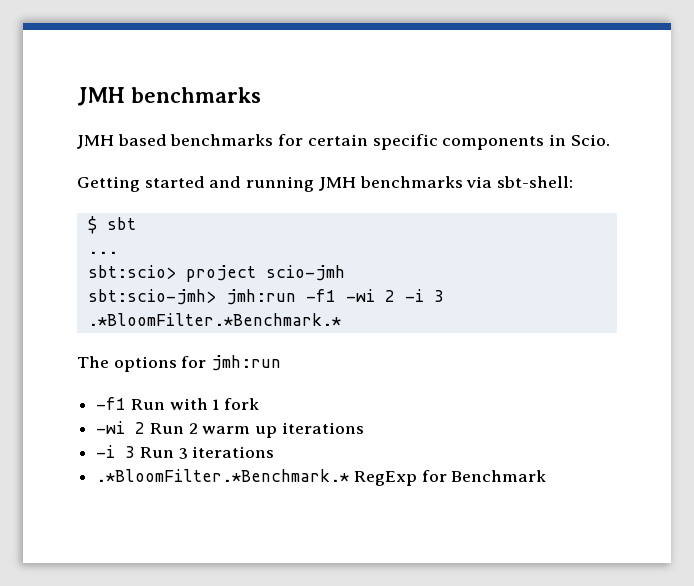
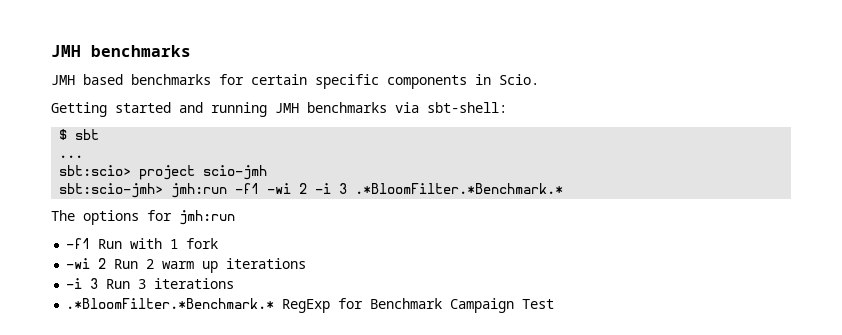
- .*BloomFilter.*Benchmark.* RegExp for Benchmark
+ .*BloomFilter.*Benchmark.* RegExp for Benchmark Campaign Test

